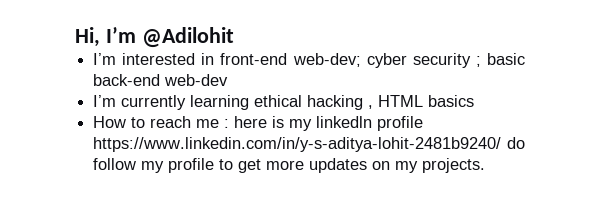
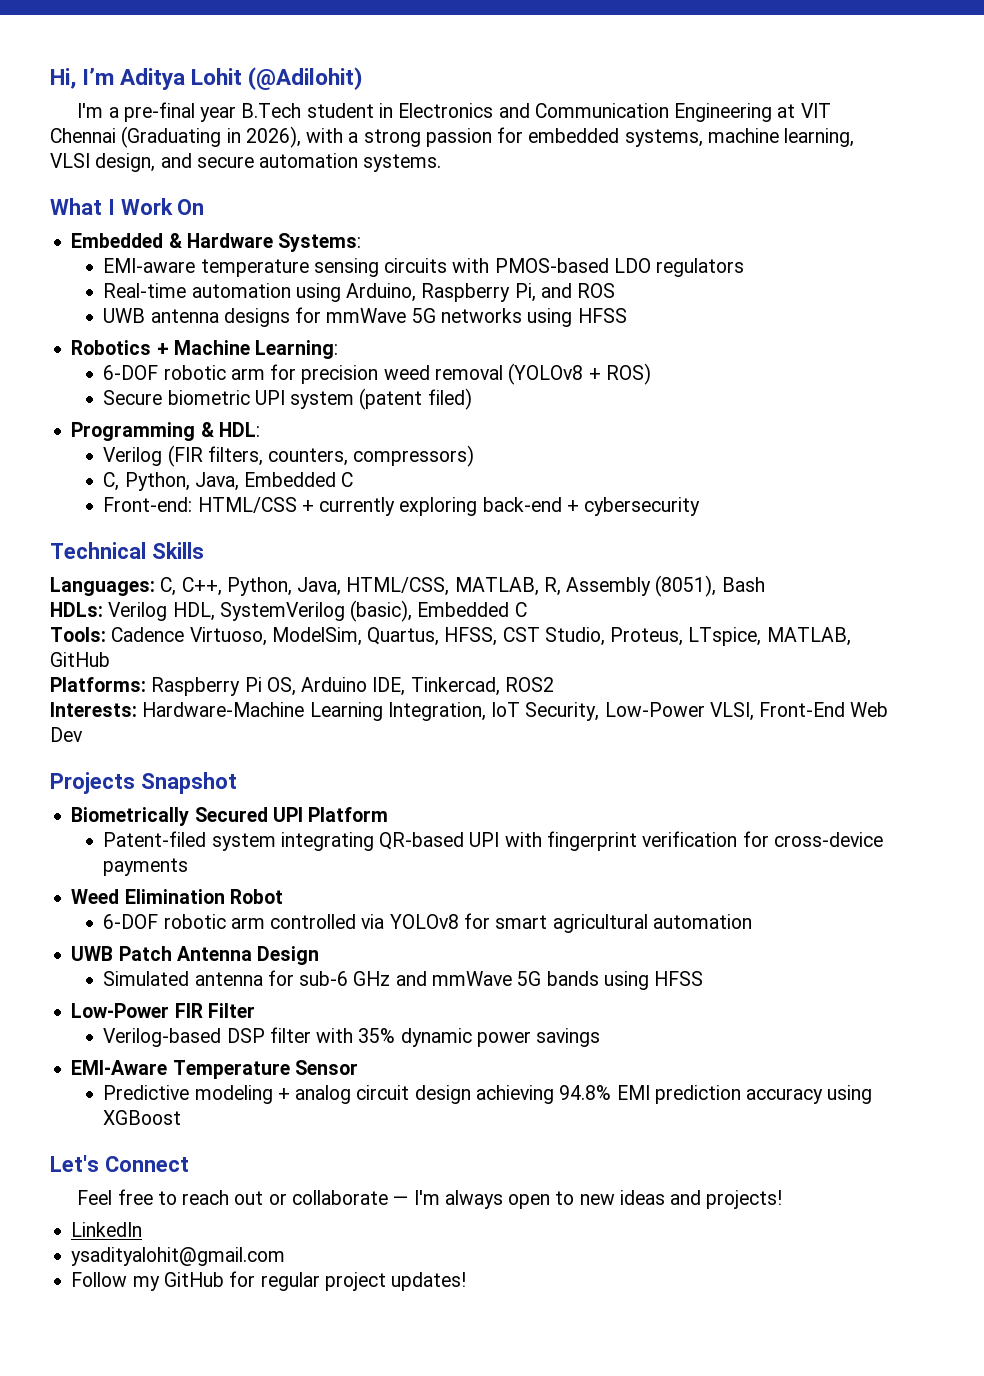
- Hi, I’m @Adilohit
- I’m interested in front-end web-dev; cyber security ; basic back-end web-dev
- I’m currently learning ethical hacking , HTML basics
- How to reach me : here is my linkedln profile https://www.linkedin.com/in/y-s-aditya-lohit-2481b9240/ do follow my profile to get more updates on my projects.
+ Hi, I’m Aditya Lohit (@Adilohit)
+ I'm a pre-final year B.Tech student in Electronics and Communication Engineering at VIT Chennai (Graduating in 2026), with a strong passion for embedded systems, machine learning, VLSI design, and secure automation systems.
+ What I Work On
+ Embedded & Hardware Systems:
+ EMI-aware temperature sensing circuits with PMOS-based LDO regulators
+ Real-time automation using Arduino, Raspberry Pi, and ROS
+ UWB antenna designs for mmWave 5G networks using HFSS
+ Robotics + Machine Learning:
+ 6-DOF robotic arm for precision weed removal (YOLOv8 + ROS)
+ Secure biometric UPI system (patent filed)
+ Programming & HDL:
+ Verilog (FIR filters, counters, compressors)
+ C, Python, Java, Embedded C
+ Front-end: HTML/CSS + currently exploring back-end + cybersecurity
+ Technical Skills
+ Languages: C, C++, Python, Java, HTML/CSS, MATLAB, R, Assembly (8051), Bash
+ HDLs: Verilog HDL, SystemVerilog (basic), Embedded C
+ Tools: Cadence Virtuoso, ModelSim, Quartus, HFSS, CST Studio, Proteus, LTspice, MATLAB, GitHub
+ Platforms: Raspberry Pi OS, Arduino IDE, Tinkercad, ROS2
+ Interests: Hardware-Machine Learning Integration, IoT Security, Low-Power VLSI, Front-End Web Dev
+ Projects Snapshot
+ Biometrically Secured UPI Platform
+ Patent-filed system integrating QR-based UPI with fingerprint verification for cross-device payments
+ Weed Elimination Robot
+ 6-DOF robotic arm controlled via YOLOv8 for smart agricultural automation
+ UWB Patch Antenna Design
+ Simulated antenna for sub-6 GHz and mmWave 5G bands using HFSS
+ Low-Power FIR Filter
+ Verilog-based DSP filter with 35% dynamic power savings
+ EMI-Aware Temperature Sensor
+ Predictive modeling + analog circuit design achieving 94.8% EMI prediction accuracy using XGBoost
+ Let's Connect
+ Feel free to reach out or collaborate — I'm always open to new ideas and projects!
+ LinkedIn
+ ysadityalohit@gmail.com
+ Follow my GitHub for regular project updates!

